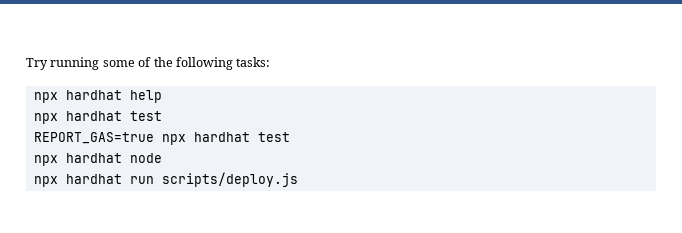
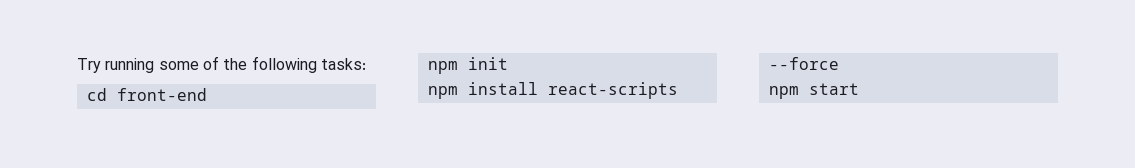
- npx hardhat help
- npx hardhat test
- REPORT_GAS=true npx hardhat test
- npx hardhat node
- npx hardhat run scripts/deploy.js
+ cd front-end
+ npm init
+ npm install react-scripts --force
+ npm start

